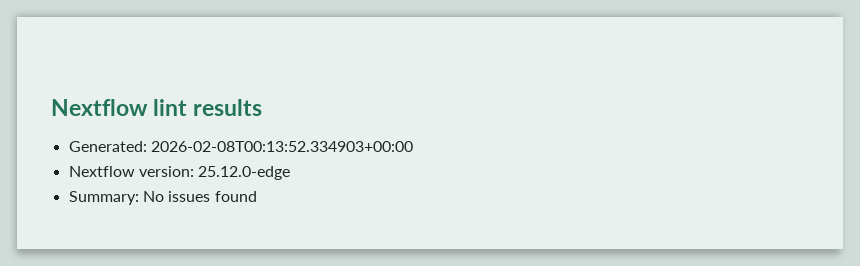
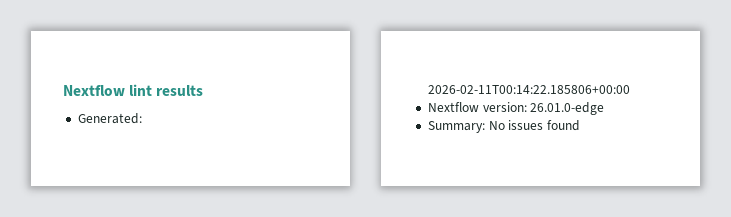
- Generated: 2026-02-08T00:13:52.334903+00:00
+ Generated: 2026-02-11T00:14:22.185806+00:00
- Nextflow version: 25.12.0-edge
+ Nextflow version: 26.01.0-edge

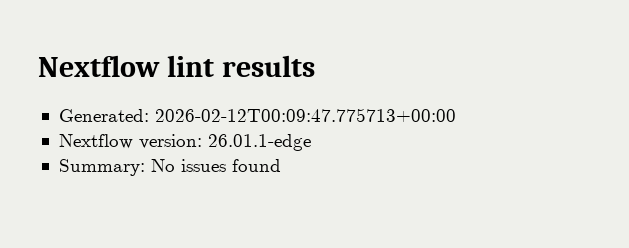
- Generated: 2026-02-11T00:14:22.185806+00:00
+ Generated: 2026-02-12T00:09:47.775713+00:00
- Nextflow version: 26.01.0-edge
+ Nextflow version: 26.01.1-edge

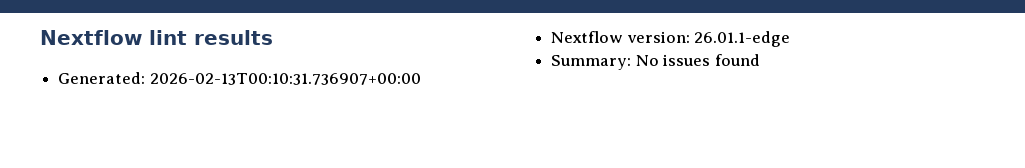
- Generated: 2026-02-12T00:09:47.775713+00:00
+ Generated: 2026-02-13T00:10:31.736907+00:00

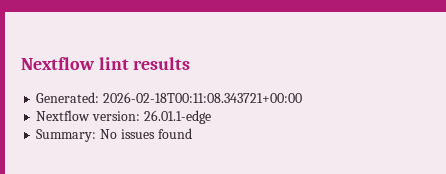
- Generated: 2026-02-13T00:10:31.736907+00:00
+ Generated: 2026-02-18T00:11:08.343721+00:00

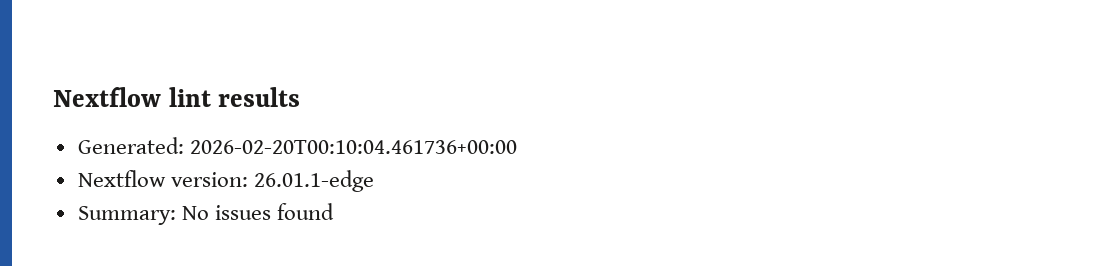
- Generated: 2026-02-18T00:11:08.343721+00:00
+ Generated: 2026-02-20T00:10:04.461736+00:00

